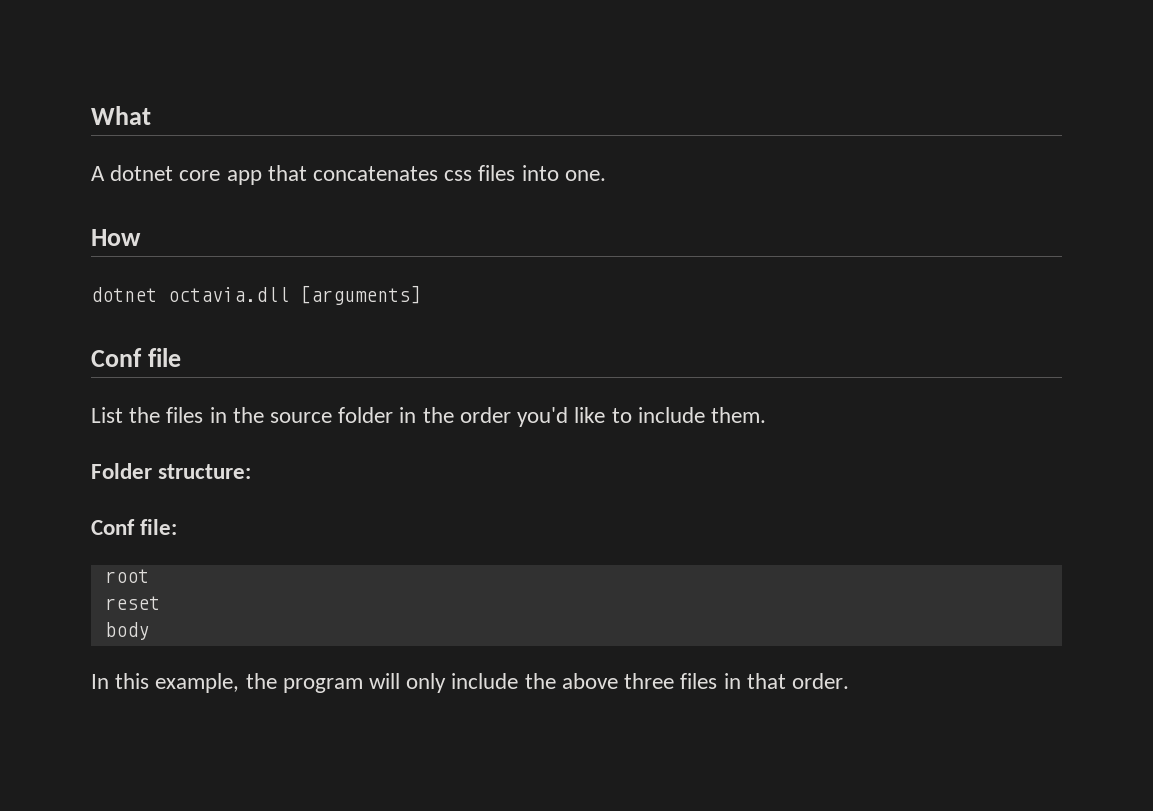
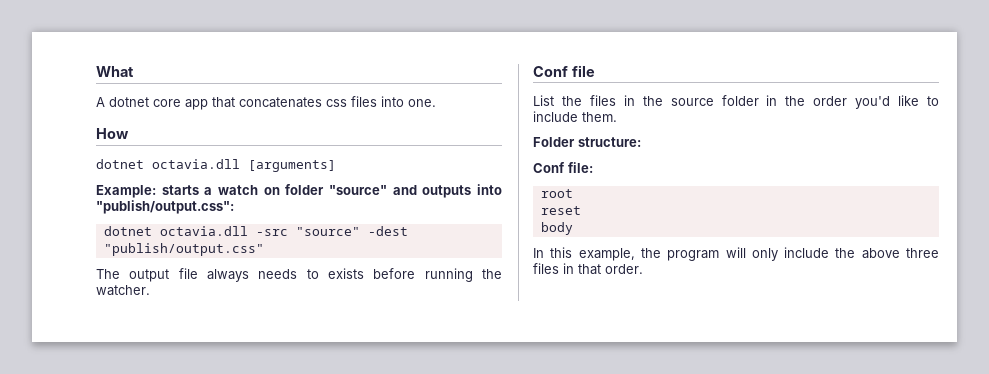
+ Example: starts a watch on folder "source" and outputs into "publish/output.css":
+ dotnet octavia.dll -src "source" -dest "publish/output.css"
+ The output file always needs to exists before running the watcher.

